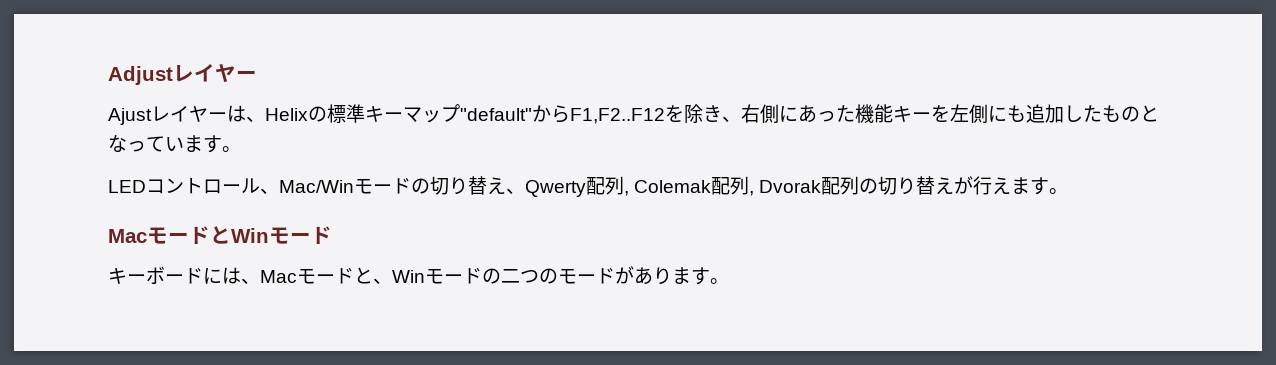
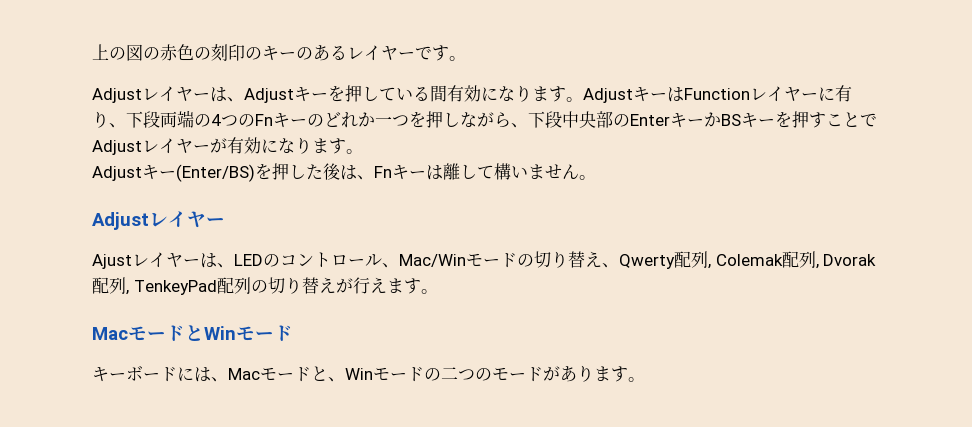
+ 上の図の赤色の刻印のキーのあるレイヤーです。
+ Adjustレイヤーは、Adjustキーを押している間有効になります。AdjustキーはFunctionレイヤーに有り、下段両端の4つのFnキーのどれか一つを押しながら、下段中央部のEnterキーかBSキーを押すことでAdjustレイヤーが有効になります。
+ Adjustキー(Enter/BS)を押した後は、Fnキーは離して構いません。
- Ajustレイヤーは、Helixの標準キーマップ"default"からF1,F2..F12を除き、右側にあった機能キーを左側にも追加したものとなっています。
- LEDコントロール、Mac/Winモードの切り替え、Qwerty配列, Colemak配列, Dvorak配列の切り替えが行えます。
+ Ajustレイヤーは、LEDのコントロール、Mac/Winモードの切り替え、Qwerty配列, Colemak配列, Dvorak配列, TenkeyPad配列の切り替えが行えます。

